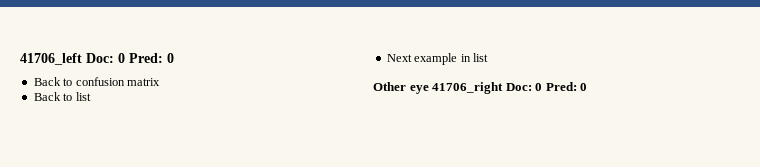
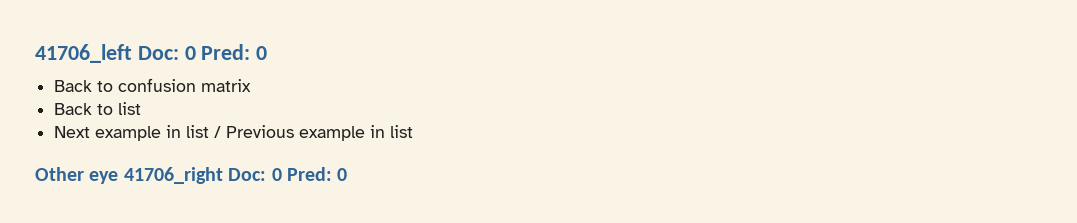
- Next example in list
+ Next example in list / Previous example in list

